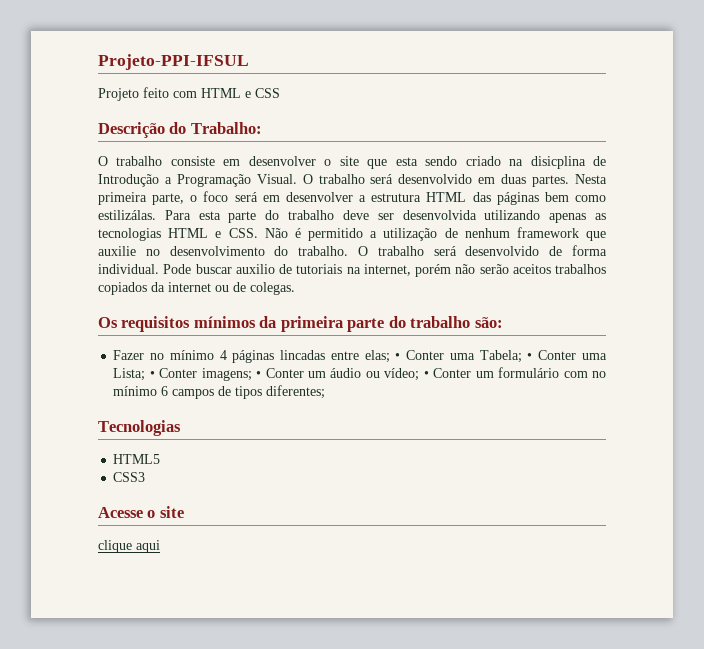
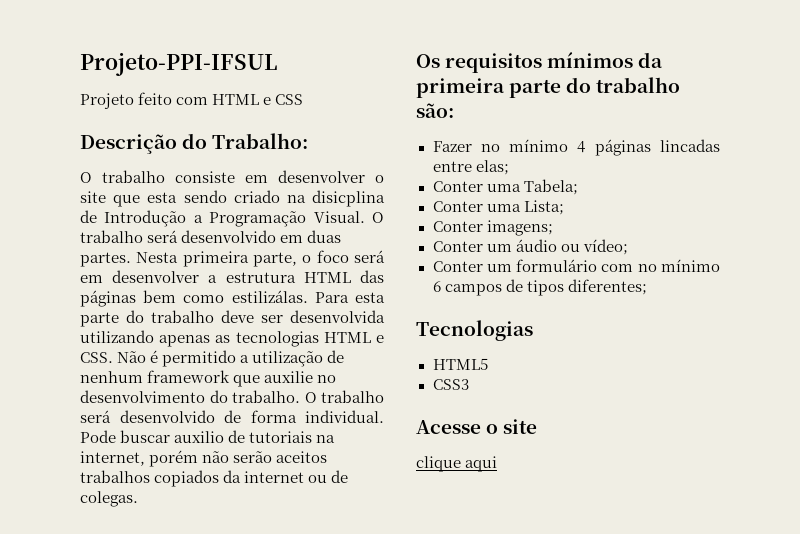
- Fazer no mínimo 4 páginas lincadas entre elas; • Conter uma Tabela; • Conter uma Lista; • Conter imagens; • Conter um áudio ou vídeo; • Conter um formulário com no mínimo 6 campos de tipos diferentes;
+ Fazer no mínimo 4 páginas lincadas entre elas;
+ Conter uma Tabela;
+ Conter uma Lista;
+ Conter imagens;
+ Conter um áudio ou vídeo;
+ Conter um formulário com no mínimo 6 campos de tipos diferentes;

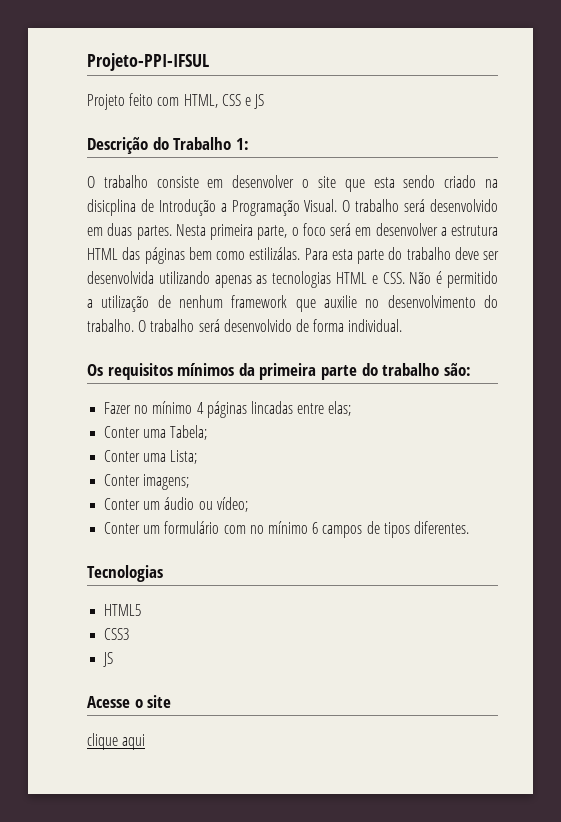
- Projeto feito com HTML e CSS
+ Projeto feito com HTML, CSS e JS
- Descrição do Trabalho:
+ Descrição do Trabalho 1:
- Pode buscar auxilio de tutoriais na internet, porém não serão aceitos trabalhos copiados da internet ou de colegas.
- Conter um formulário com no mínimo 6 campos de tipos diferentes;
+ Conter um formulário com no mínimo 6 campos de tipos diferentes.
  CSS3
+ JS

